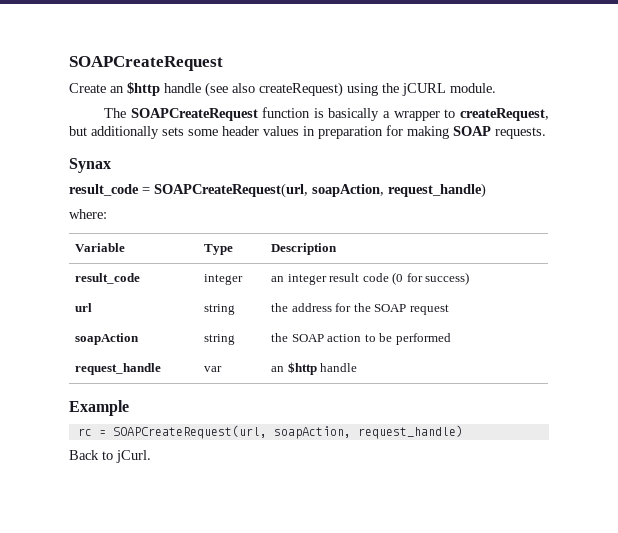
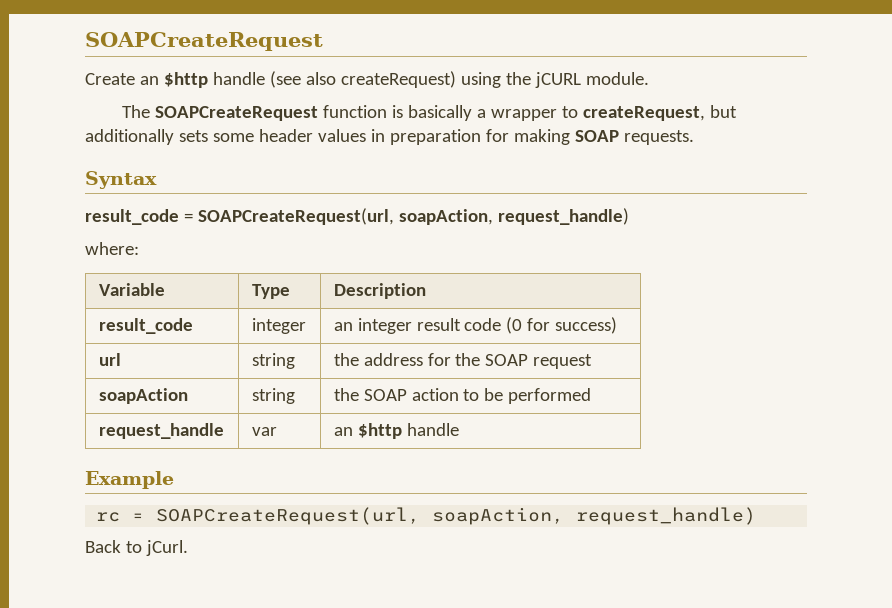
- Synax
+ Syntax

